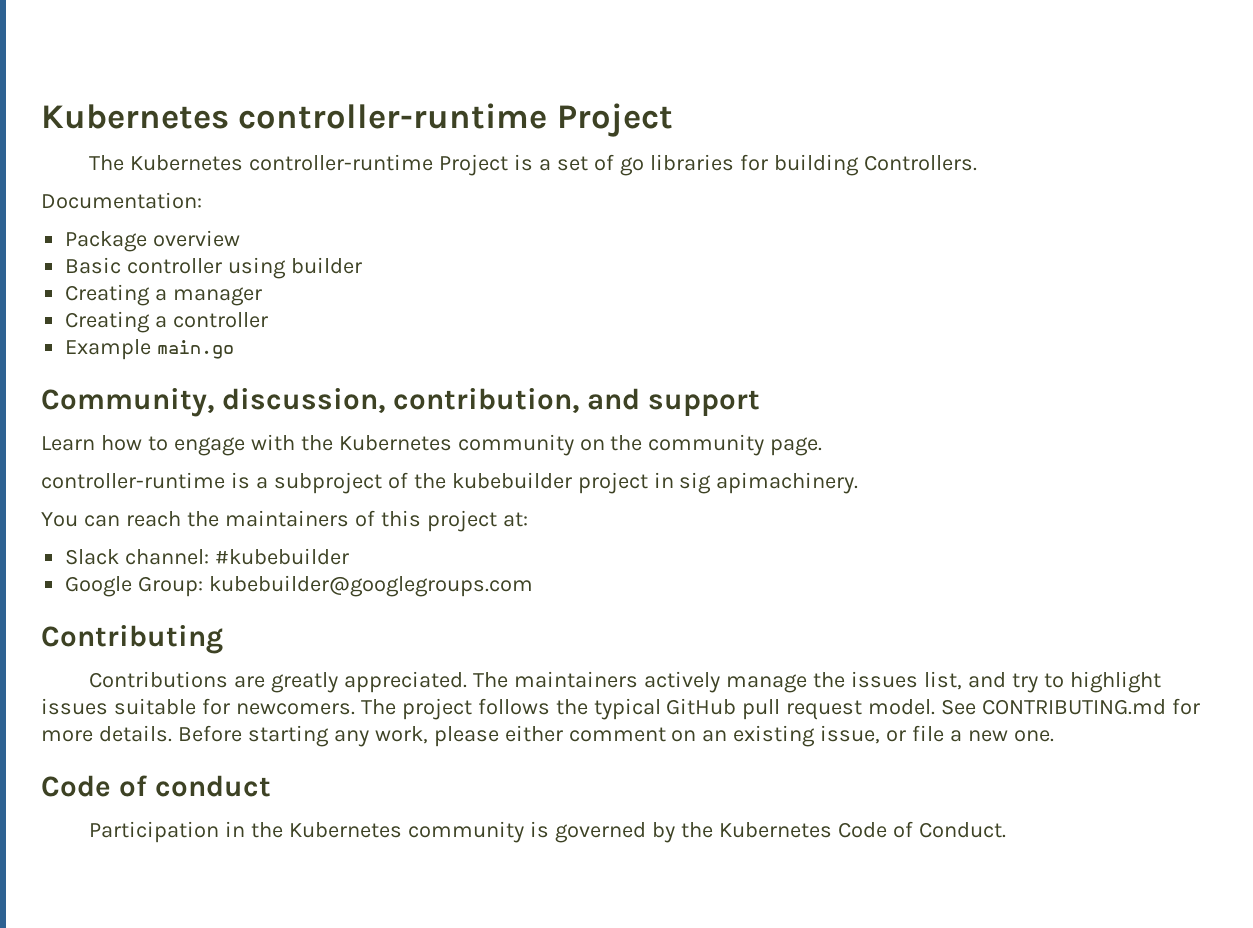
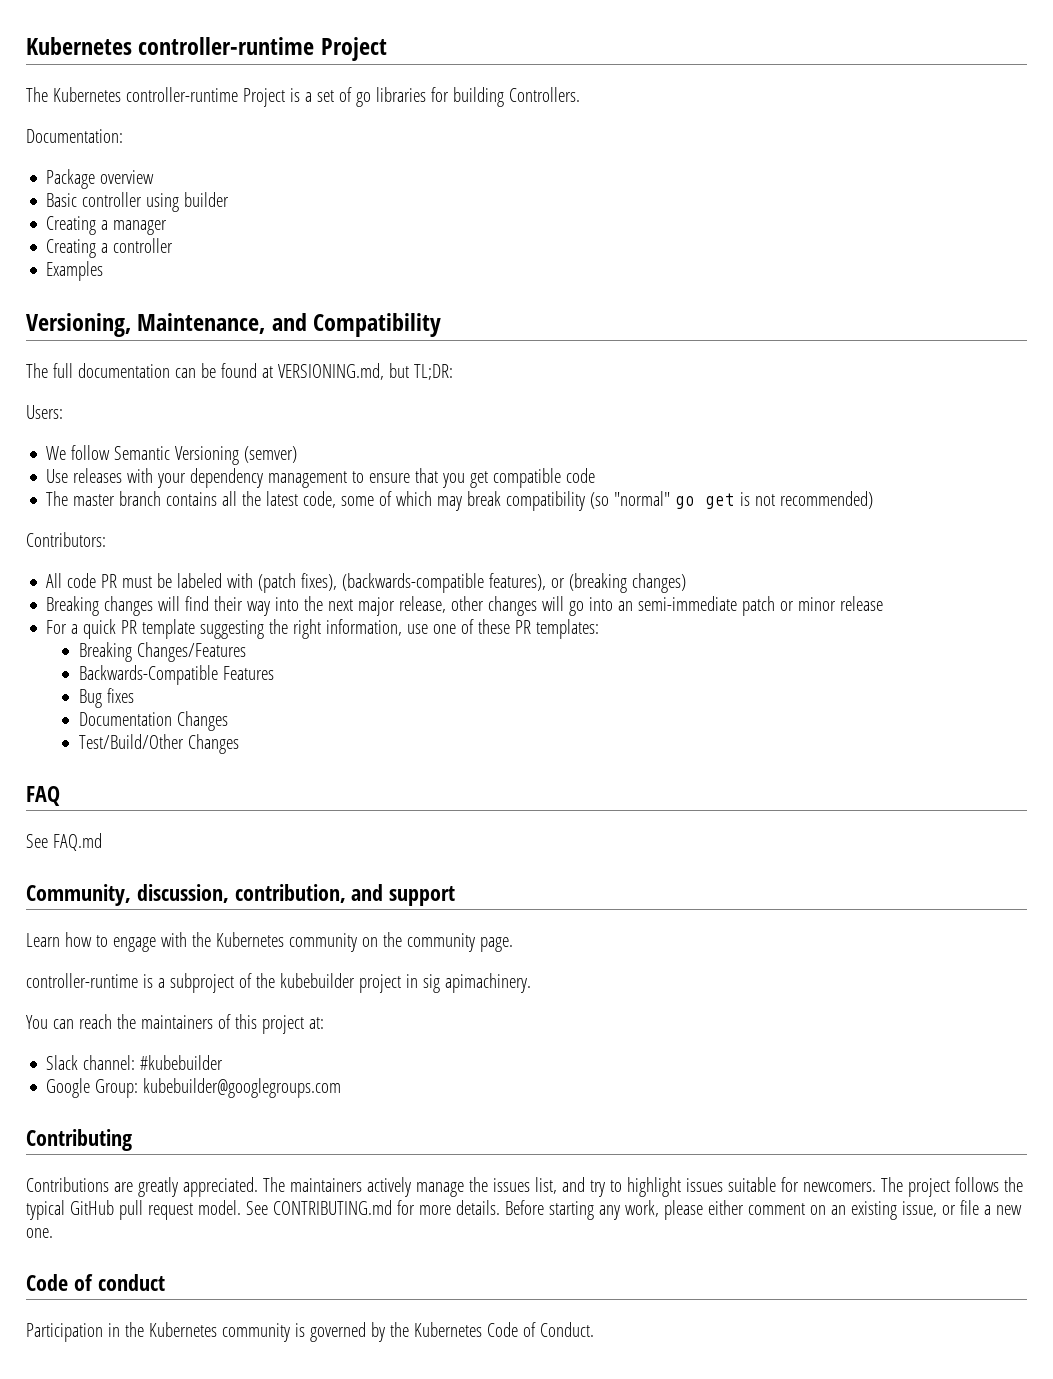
- Example main.go
+ Examples
+ Versioning, Maintenance, and Compatibility
+ The full documentation can be found at VERSIONING.md, but TL;DR:
+ Users:
+ We follow Semantic Versioning (semver)
+ Use releases with your dependency management to ensure that you get compatible code
+ The master branch contains all the latest code, some of which may break compatibility (so "normal" go get is not recommended)
+ Contributors:
+ All code PR must be labeled with (patch fixes), (backwards-compatible features), or (breaking changes)
+ Breaking changes will find their way into the next major release, other changes will go into an semi-immediate patch or minor release
+ For a quick PR template suggesting the right information, use one of these PR templates:
+ Breaking Changes/Features
+ Backwards-Compatible Features
+ Bug fixes
+ Documentation Changes
+ Test/Build/Other Changes
+ FAQ
+ See FAQ.md

